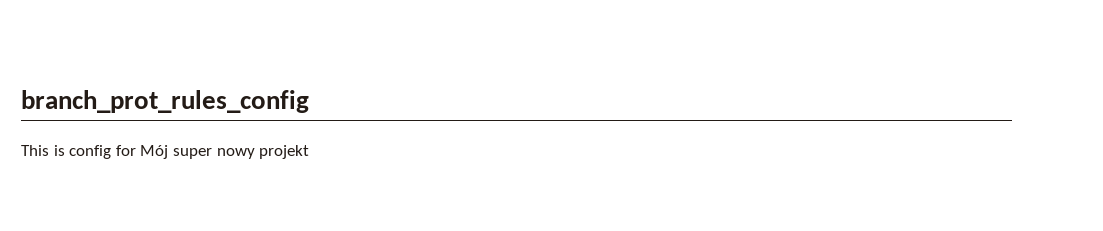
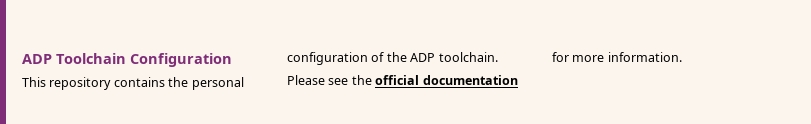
- branch_prot_rules_config
- This is config for Mój super nowy projekt
+ ADP Toolchain Configuration
+ This repository contains the personal configuration of the ADP toolchain.
+ Please see the official documentation for more information.

